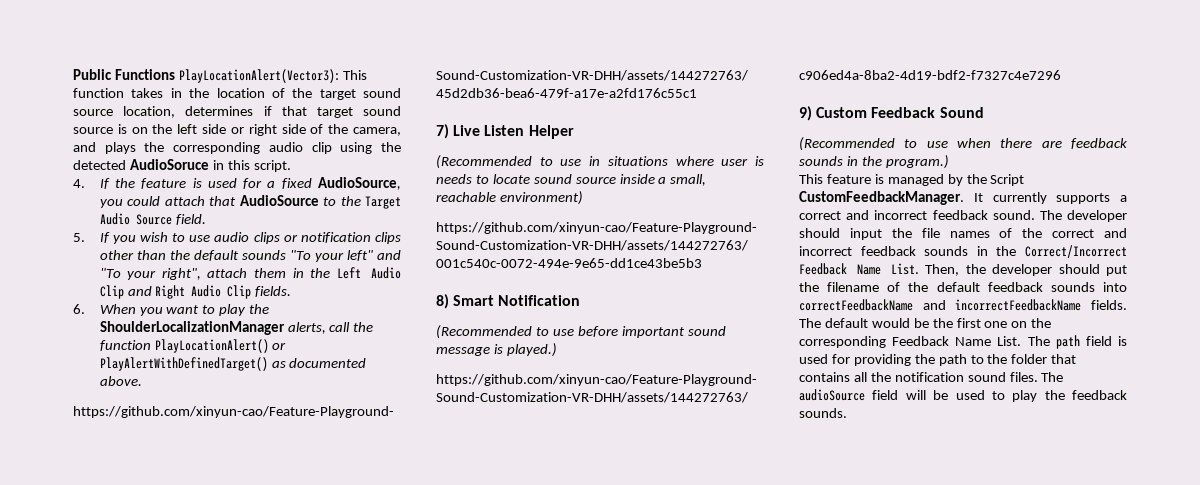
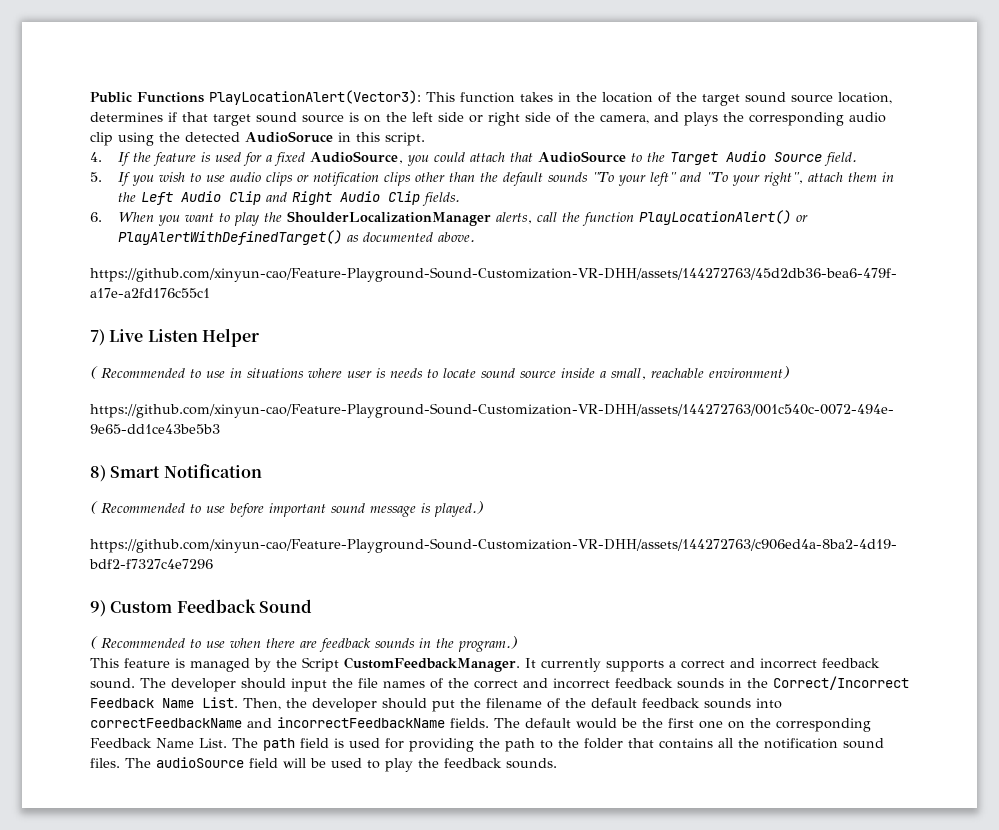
- (Recommended to use in situations where user is needs to locate sound source inside a small, reachable environment)
+ ( Recommended to use in situations where user is needs to locate sound source inside a small, reachable environment)
- (Recommended to use before important sound message is played.)
+ ( Recommended to use before important sound message is played.)
- (Recommended to use when there are feedback sounds in the program.)
+ ( Recommended to use when there are feedback sounds in the program.)

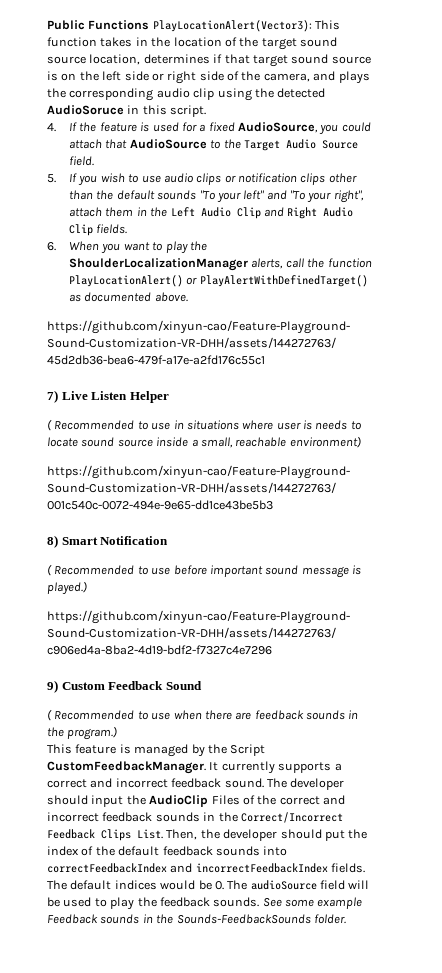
- The developer should input the file names of the correct and incorrect feedback sounds in the Correct/Incorrect Feedback Name List.
+ The developer should input the AudioClip Files of the correct and incorrect feedback sounds in the Correct/Incorrect Feedback Clips List.
- Then, the developer should put the filename of the default feedback sounds into correctFeedbackName and incorrectFeedbackName fields.
+ Then, the developer should put the index of the default feedback sounds into correctFeedbackIndex and incorrectFeedbackIndex fields.
- The default would be the first one on the corresponding Feedback Name List. The path field is used for providing the path to the folder that contains all the notification sound files. The audioSource field will be used to play the feedback sounds.
+ The default indices would be 0. The audioSource field will be used to play the feedback sounds.
+ See some example Feedback sounds in the Sounds-FeedbackSounds folder.

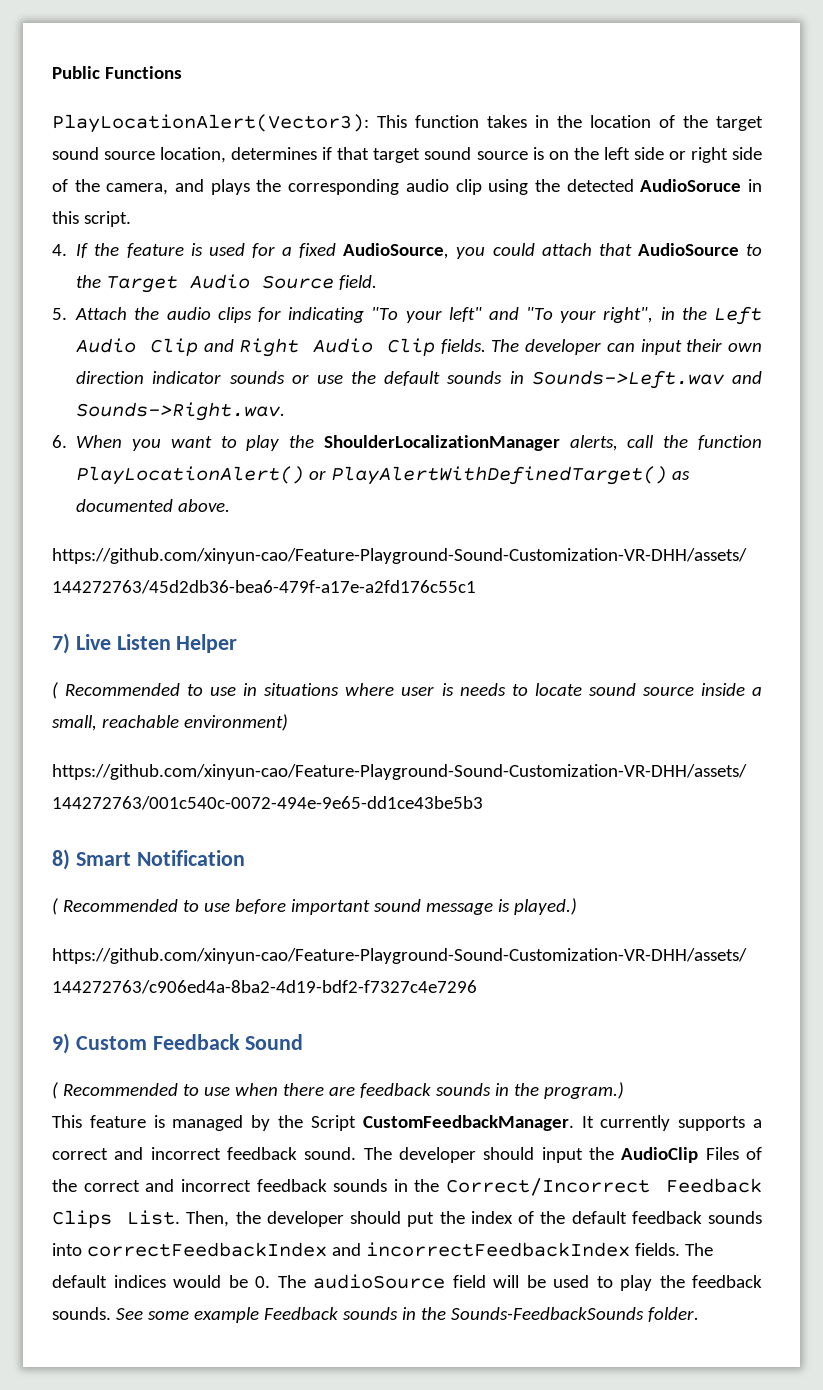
- Public Functions PlayLocationAlert(Vector3): This function takes in the location of the target sound source location, determines if that target sound source is on the left side or right side of the camera, and plays the corresponding audio clip using the detected AudioSoruce in this script.
+ Public Functions
+ PlayLocationAlert(Vector3): This function takes in the location of the target sound source location, determines if that target sound source is on the left side or right side of the camera, and plays the corresponding audio clip using the detected AudioSoruce in this script.
- 5. If you wish to use audio clips or notification clips other than the default sounds "To your left" and "To your right", attach them in the Left Audio Clip and Right Audio Clip fields.
+ 5. Attach the audio clips for indicating "To your left" and "To your right", in the Left Audio Clip and Right Audio Clip fields. The developer can input their own direction indicator sounds or use the default sounds in Sounds->Left.wav and Sounds->Right.wav.

